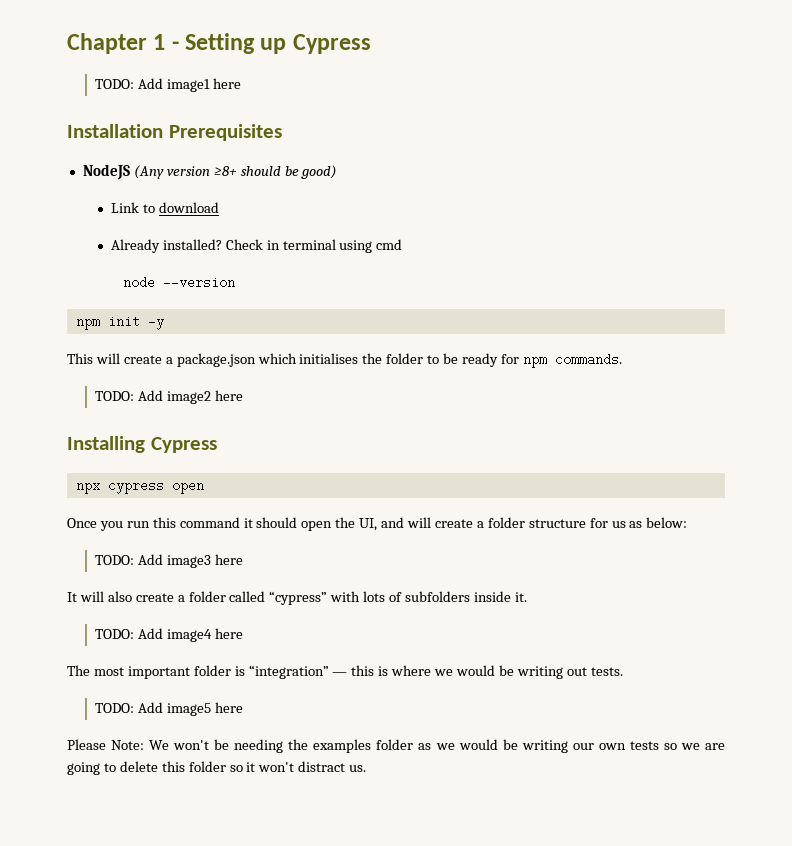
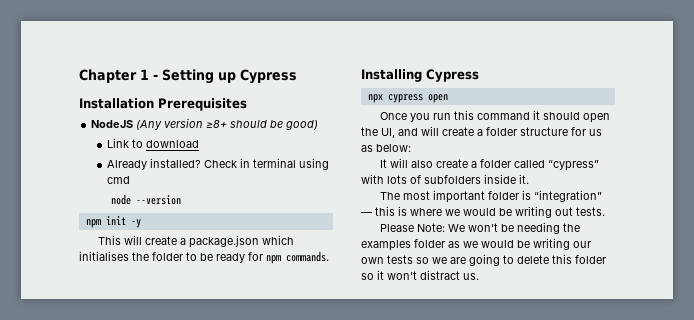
- TODO: Add image1 here
- TODO: Add image2 here
- TODO: Add image3 here
- TODO: Add image4 here
- TODO: Add image5 here

